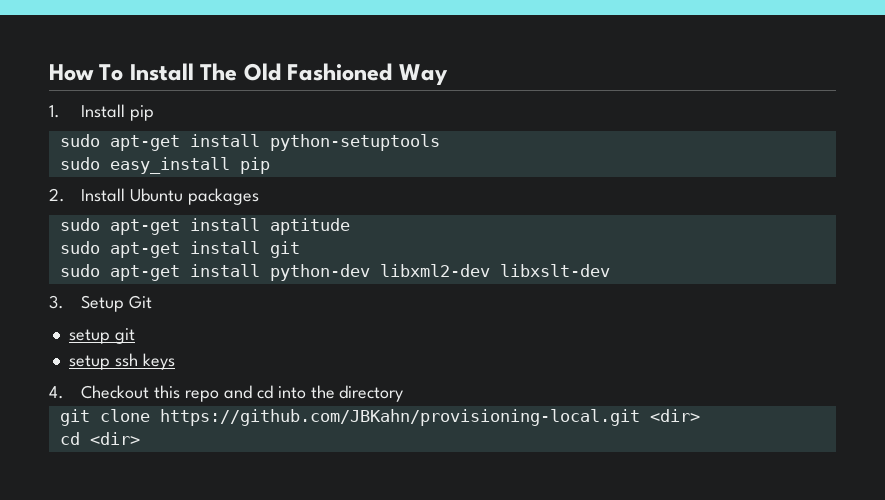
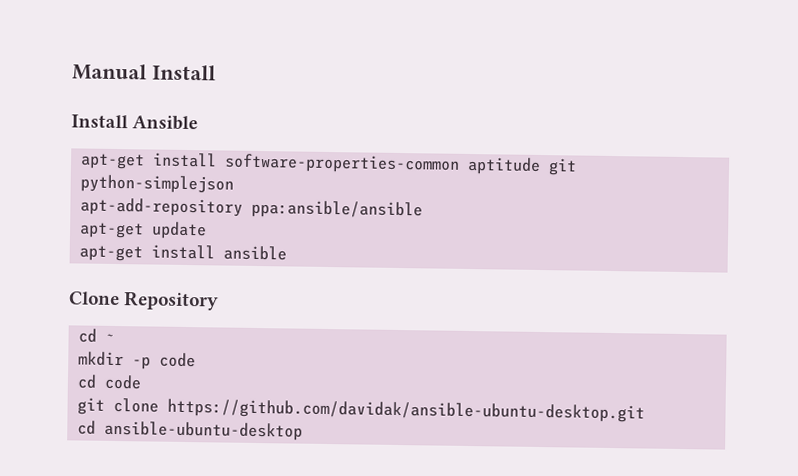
- How To Install The Old Fashioned Way
- 1. Install pip
- sudo apt-get install python-setuptools
- sudo easy_install pip
- 2. Install Ubuntu packages
- sudo apt-get install aptitude
- sudo apt-get install git
- sudo apt-get install python-dev libxml2-dev libxslt-dev
- 3. Setup Git
- setup git
- setup ssh keys
- 4. Checkout this repo and cd into the directory
+ Manual Install
+ Install Ansible
+ apt-get install software-properties-common aptitude git python-simplejson
+ apt-add-repository ppa:ansible/ansible
+ apt-get update
+ apt-get install ansible
+ Clone Repository
+ cd ~
+ mkdir -p code
+ cd code
- git clone https://github.com/JBKahn/provisioning-local.git <dir>
- cd <dir>
+ git clone https://github.com/davidak/ansible-ubuntu-desktop.git
+ cd ansible-ubuntu-desktop

